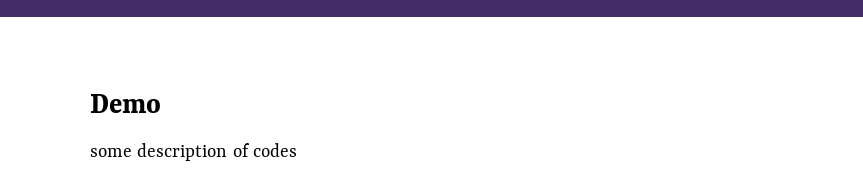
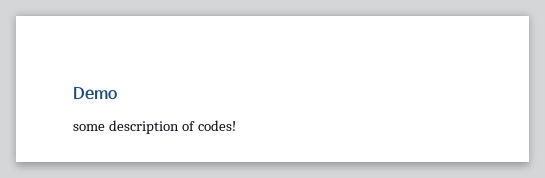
- some description of codes
+ some description of codes!

